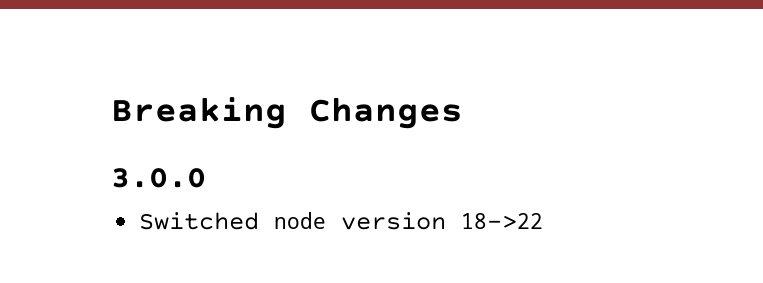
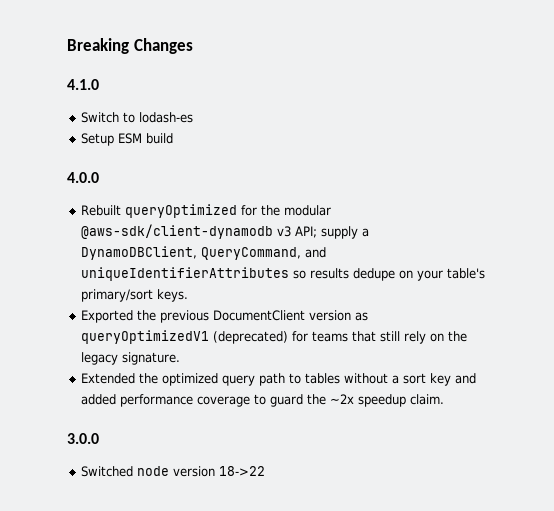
+ 4.1.0
+ Switch to lodash-es
+ Setup ESM build
+ 4.0.0
+ Rebuilt queryOptimized for the modular @aws-sdk/client-dynamodb v3 API; supply a DynamoDBClient, QueryCommand, and uniqueIdentifierAttributes so results dedupe on your table's primary/sort keys.
+ Exported the previous DocumentClient version as queryOptimizedV1 (deprecated) for teams that still rely on the legacy signature.
+ Extended the optimized query path to tables without a sort key and added performance coverage to guard the ~2x speedup claim.

